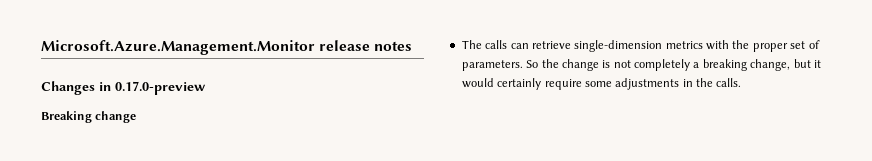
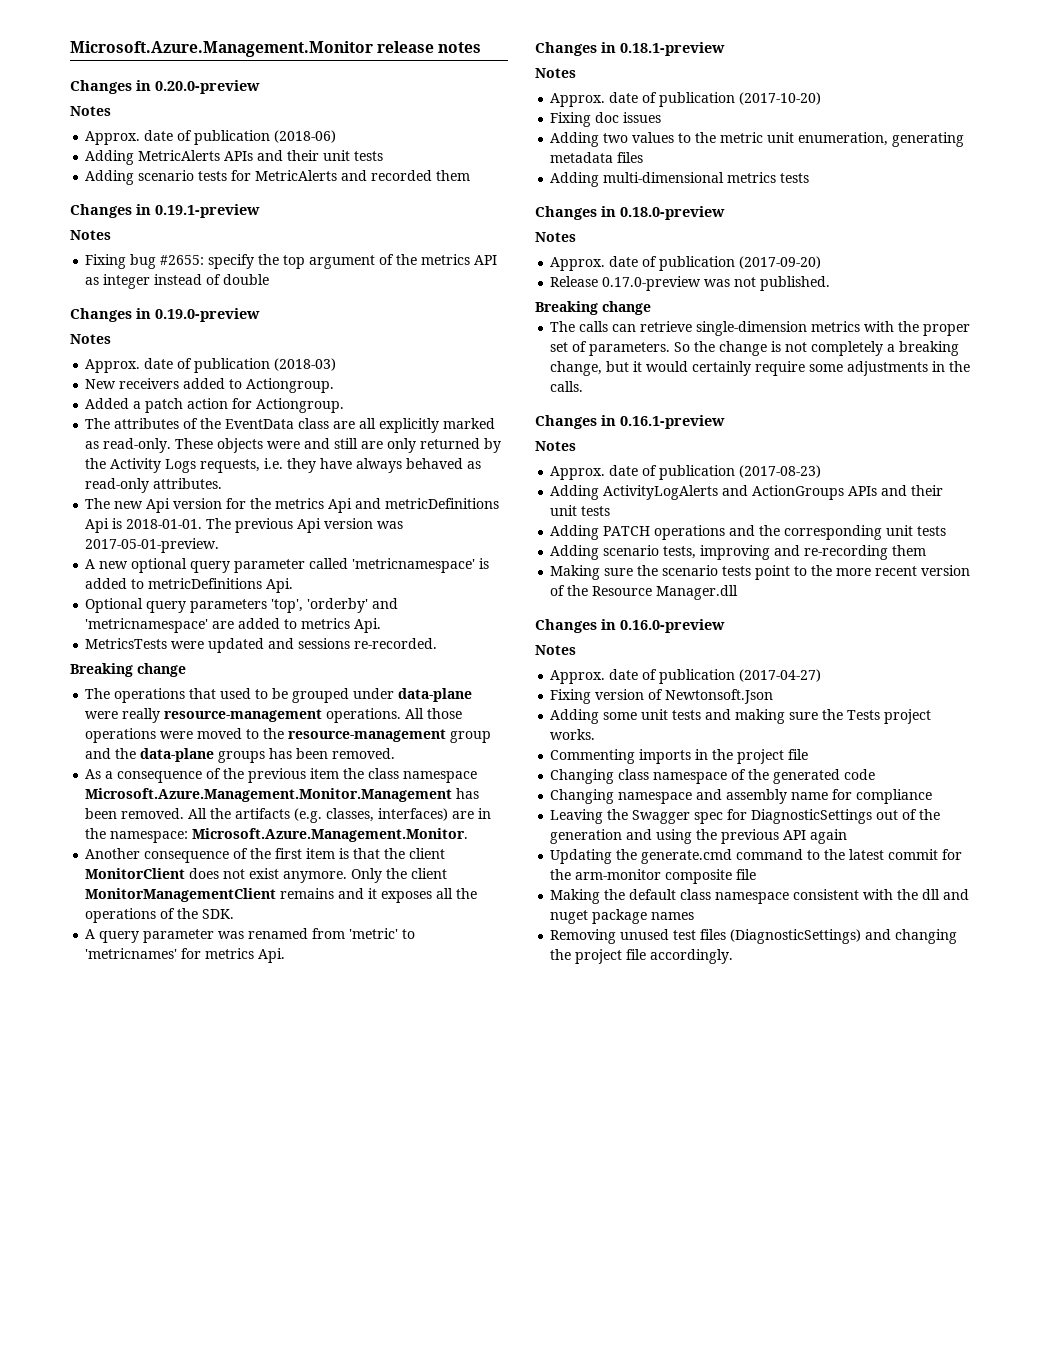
- Changes in 0.17.0-preview
+ Changes in 0.20.0-preview
+ Notes
+ Approx. date of publication (2018-06)
+ Adding MetricAlerts APIs and their unit tests
+ Adding scenario tests for MetricAlerts and recorded them
+ Changes in 0.19.1-preview
+ Notes
+ Fixing bug #2655: specify the top argument of the metrics API as integer instead of double
+ Changes in 0.19.0-preview
+ Notes
+ Approx. date of publication (2018-03)
+ New receivers added to Actiongroup.
+ Added a patch action for Actiongroup.
+ The attributes of the EventData class are all explicitly marked as read-only. These objects were and still are only returned by the Activity Logs requests, i.e. they have always behaved as read-only attributes.
+ The new Api version for the metrics Api and metricDefinitions Api is 2018-01-01. The previous Api version was 2017-05-01-preview.
+ A new optional query parameter called 'metricnamespace' is added to metricDefinitions Api.
+ Optional query parameters 'top', 'orderby' and 'metricnamespace' are added to metrics Api.
+ MetricsTests were updated and sessions re-recorded.
+ Breaking change
+ The operations that used to be grouped under data-plane were really resource-management operations. All those operations were moved to the resource-management group and the data-plane groups has been removed.
+ As a consequence of the previous item the class namespace Microsoft.Azure.Management.Monitor.Management has been removed. All the artifacts (e.g. classes, interfaces) are in the namespace: Microsoft.Azure.Management.Monitor.
+ Another consequence of the first item is that the client MonitorClient does not exist anymore. Only the client MonitorManagementClient remains and it exposes all the operations of the SDK.
+ A query parameter was renamed from 'metric' to 'metricnames' for metrics Api.
+ Changes in 0.18.1-preview
+ Notes
+ Approx. date of publication (2017-10-20)
+ Fixing doc issues
+ Adding two values to the metric unit enumeration, generating metadata files
+ Adding multi-dimensional metrics tests
+ Changes in 0.18.0-preview
+ Notes
+ Approx. date of publication (2017-09-20)
+ Release 0.17.0-preview was not published.
+ Changes in 0.16.1-preview
+ Notes
+ Approx. date of publication (2017-08-23)
+ Adding ActivityLogAlerts and ActionGroups APIs and their unit tests
+ Adding PATCH operations and the corresponding unit tests
+ Adding scenario tests, improving and re-recording them
+ Making sure the scenario tests point to the more recent version of the Resource Manager.dll
+ Changes in 0.16.0-preview
+ Notes
+ Approx. date of publication (2017-04-27)
+ Fixing version of Newtonsoft.Json
+ Adding some unit tests and making sure the Tests project works.
+ Commenting imports in the project file
+ Changing class namespace of the generated code
+ Changing namespace and assembly name for compliance
+ Leaving the Swagger spec for DiagnosticSettings out of the generation and using the previous API again
+ Updating the generate.cmd command to the latest commit for the arm-monitor composite file
+ Making the default class namespace consistent with the dll and nuget package names
+ Removing unused test files (DiagnosticSettings) and changing the project file accordingly.

